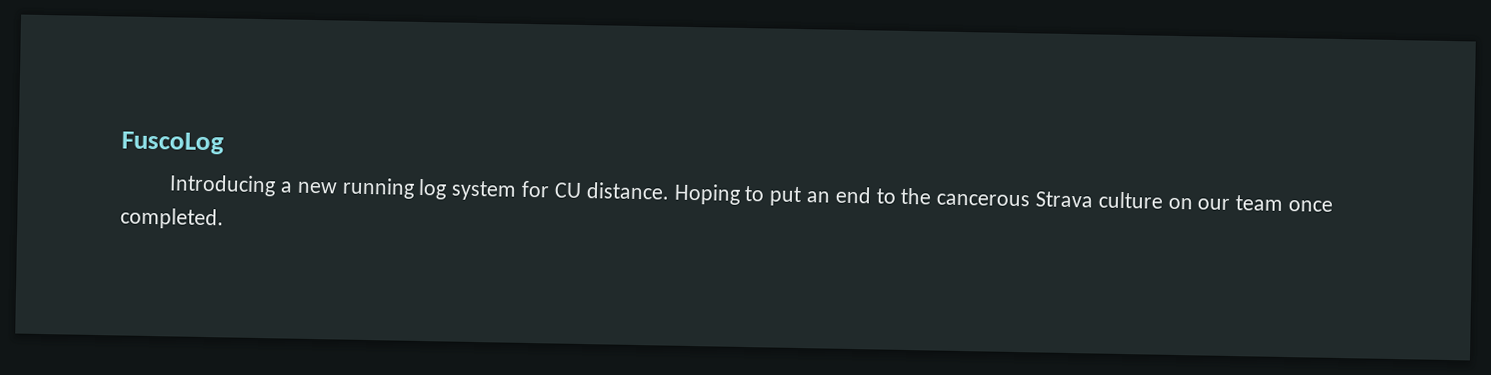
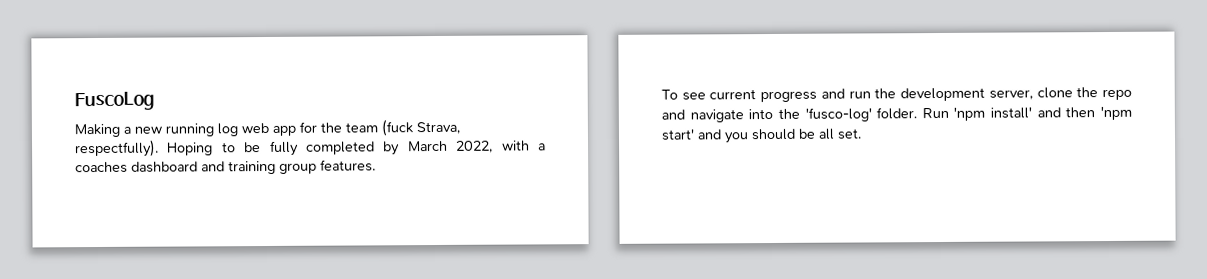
- Introducing a new running log system for CU distance. Hoping to put an end to the cancerous Strava culture on our team once completed.
+ Making a new running log web app for the team (fuck Strava, respectfully). Hoping to be fully completed by March 2022, with a coaches dashboard and training group features.
+ To see current progress and run the development server, clone the repo and navigate into the 'fusco-log' folder. Run 'npm install' and then 'npm start' and you should be all set.

